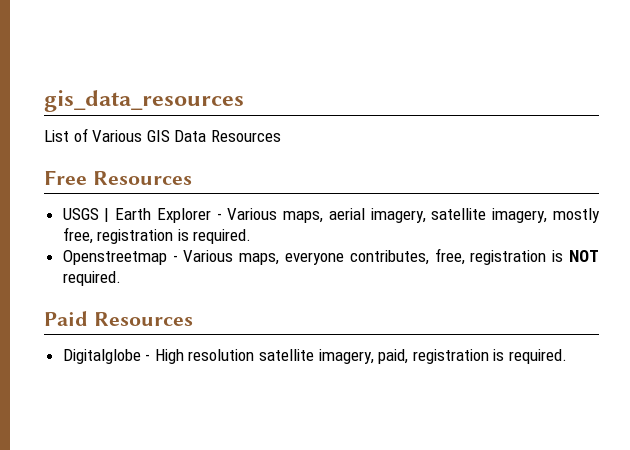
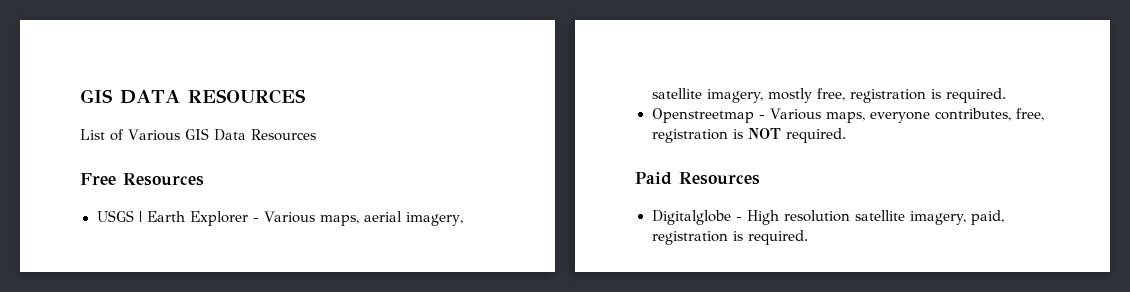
- gis_data_resources
+ GIS DATA RESOURCES

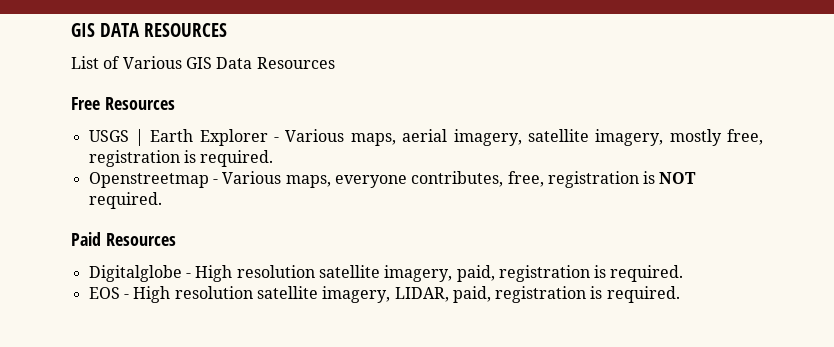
+ EOS - High resolution satellite imagery, LIDAR, paid, registration is required.

